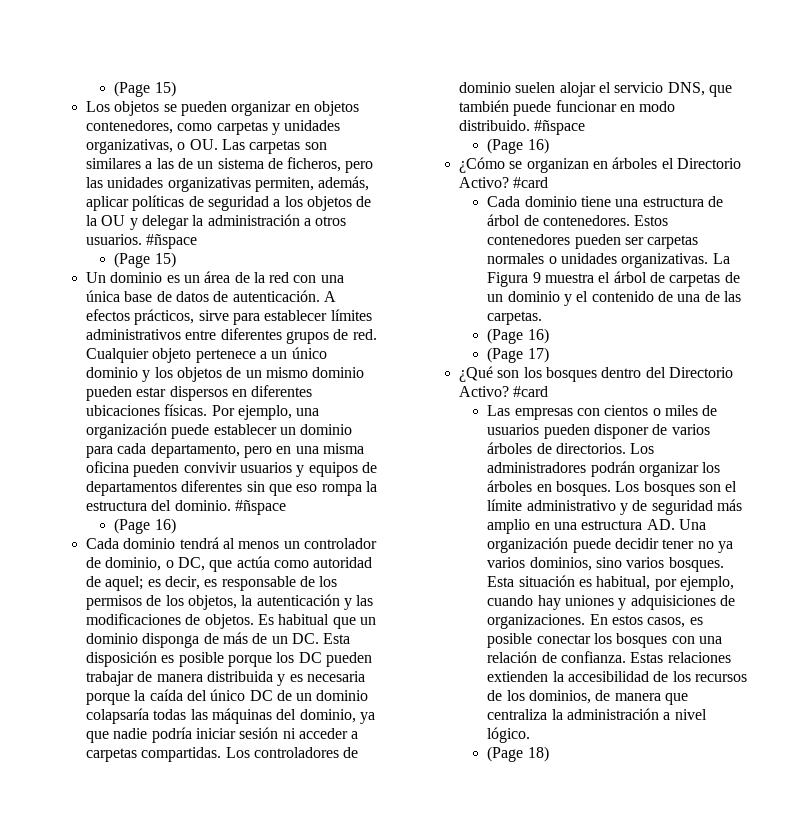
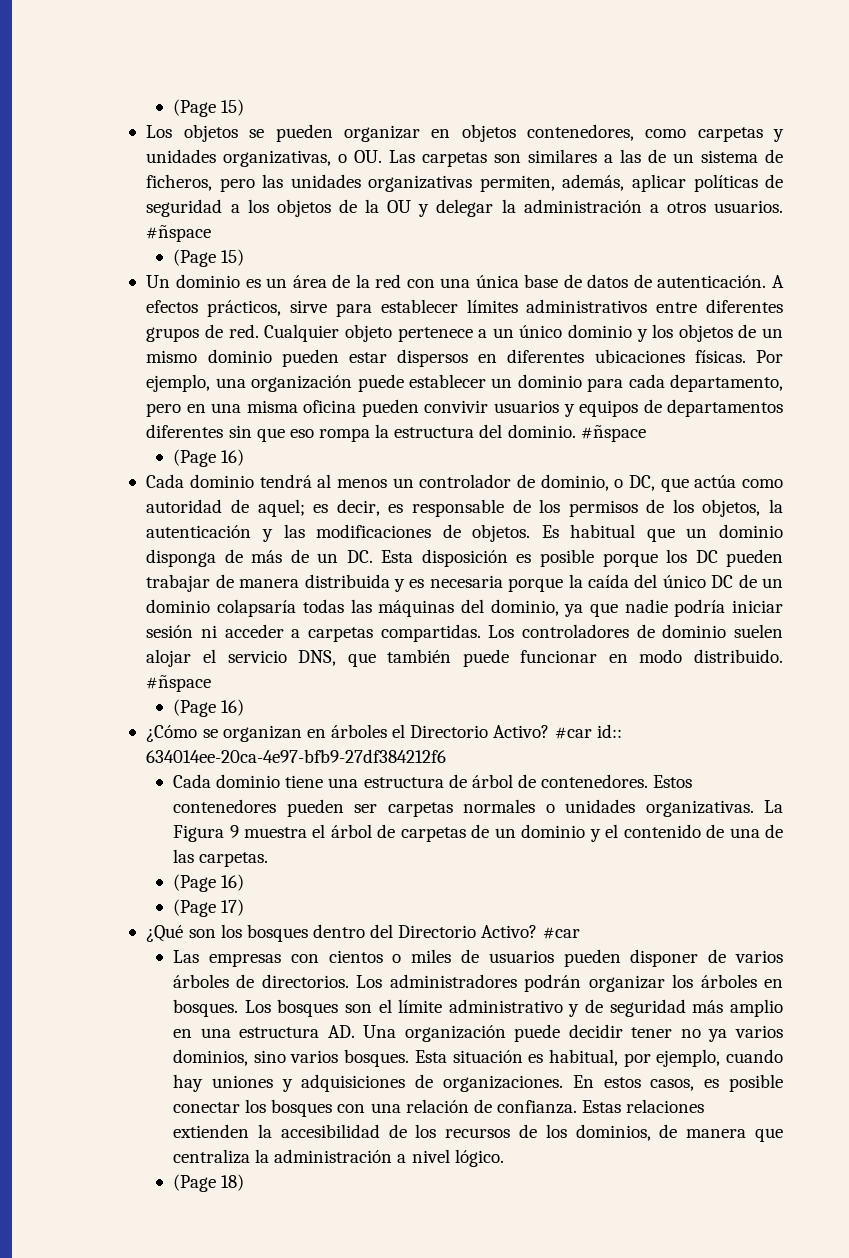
- ¿Cómo se organizan en árboles el Directorio Activo? #card
+ ¿Cómo se organizan en árboles el Directorio Activo? #car id:: 634014ee-20ca-4e97-bfb9-27df384212f6
- ¿Qué son los bosques dentro del Directorio Activo? #card
+ ¿Qué son los bosques dentro del Directorio Activo? #car

